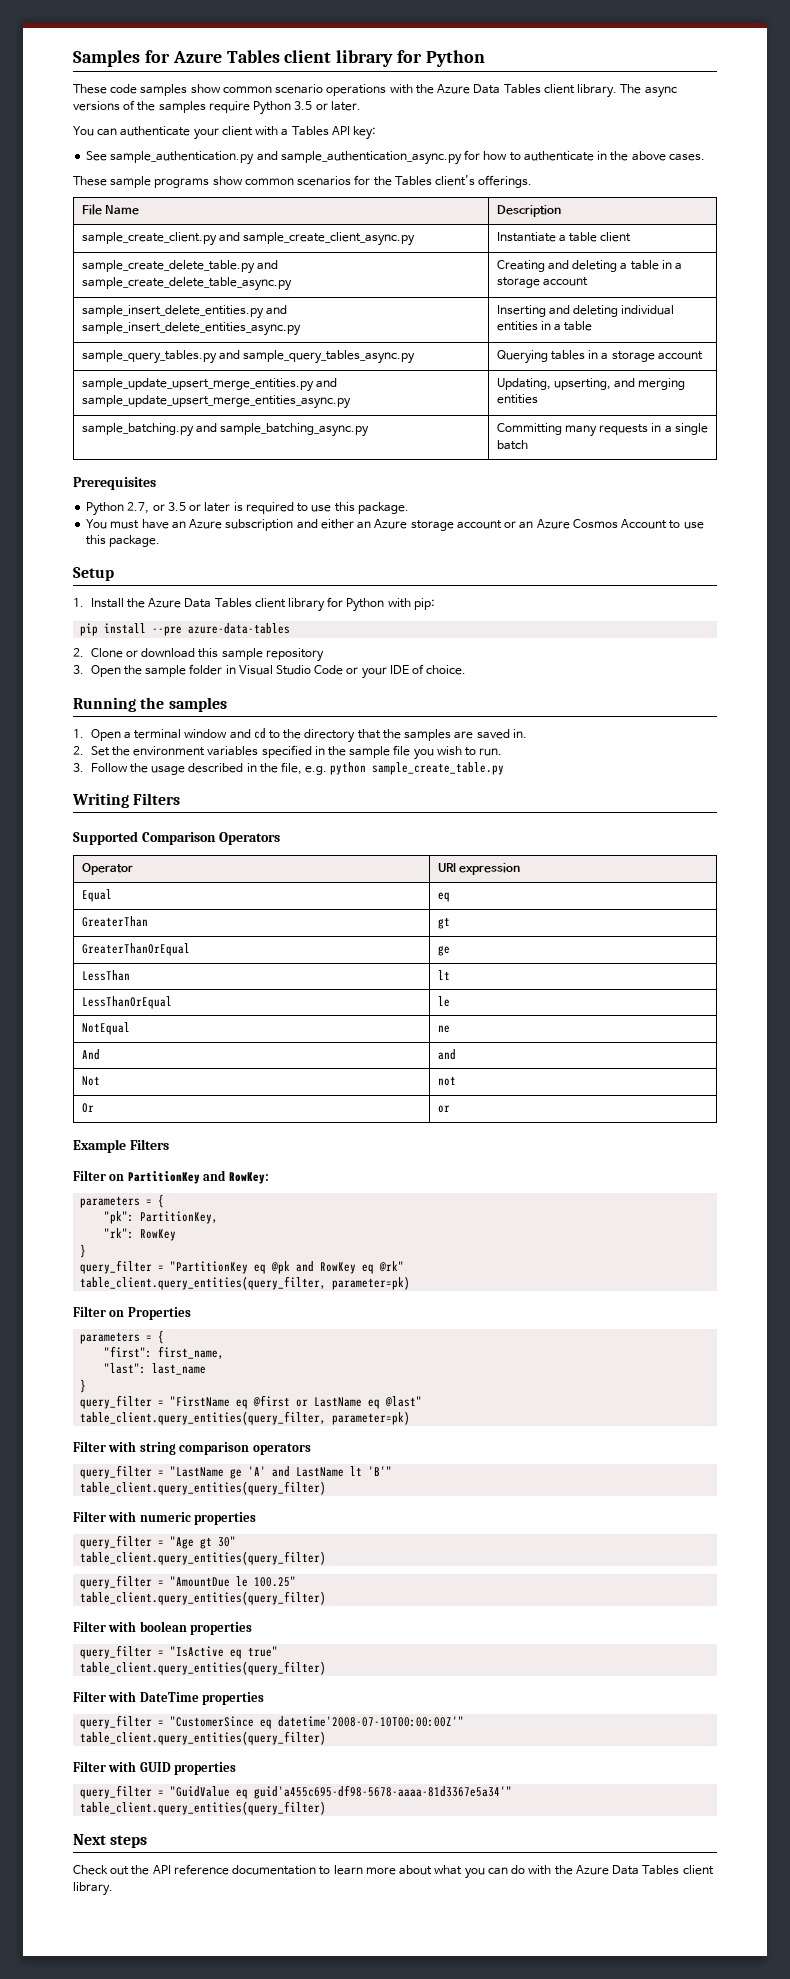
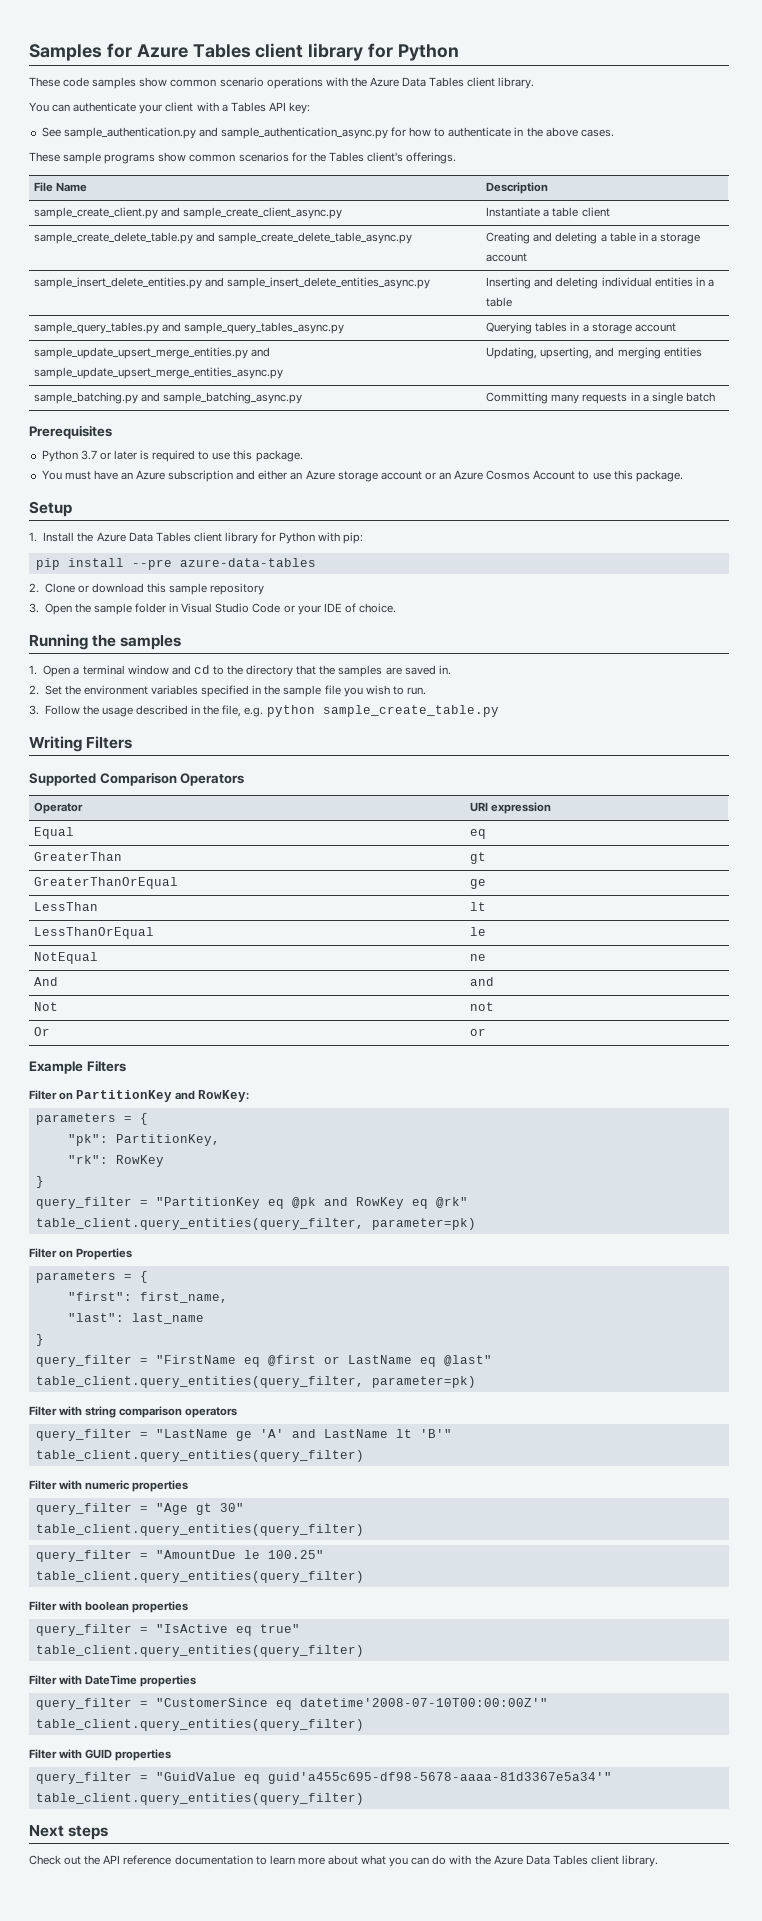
- The async versions of the samples require Python 3.5 or later.
- Python 2.7, or 3.5 or later is required to use this package.
+ Python 3.7 or later is required to use this package.

